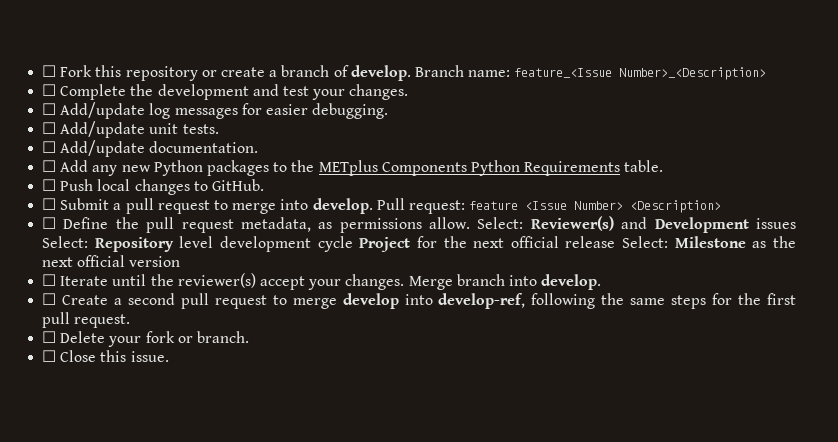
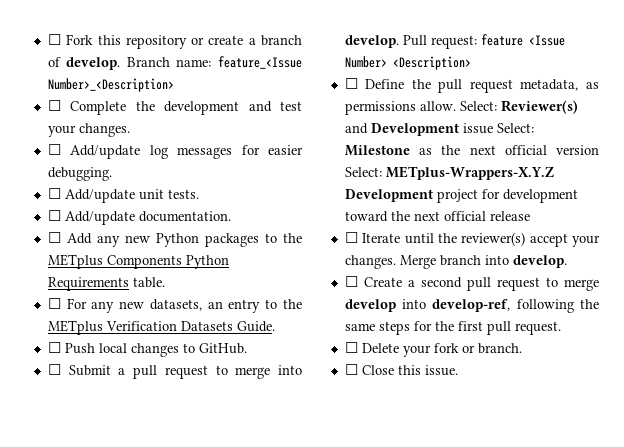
+ ☐ For any new datasets, an entry to the METplus Verification Datasets Guide.
- Select: Reviewer(s) and Development issues Select: Repository level development cycle Project for the next official release Select: Milestone as the next official version
+ Select: Reviewer(s) and Development issue Select: Milestone as the next official version Select: METplus-Wrappers-X.Y.Z Development project for development toward the next official release

